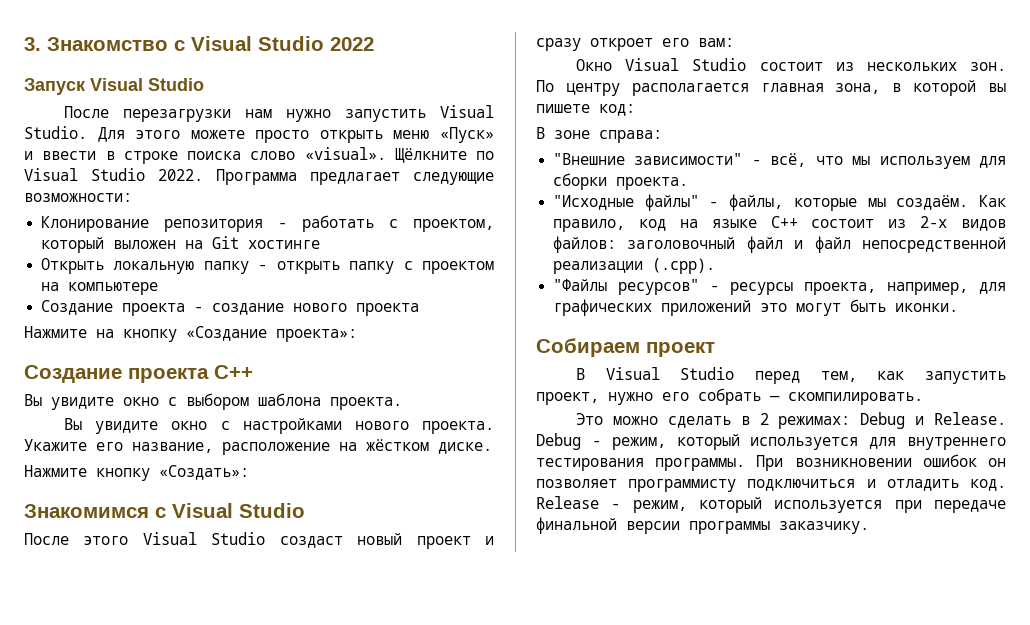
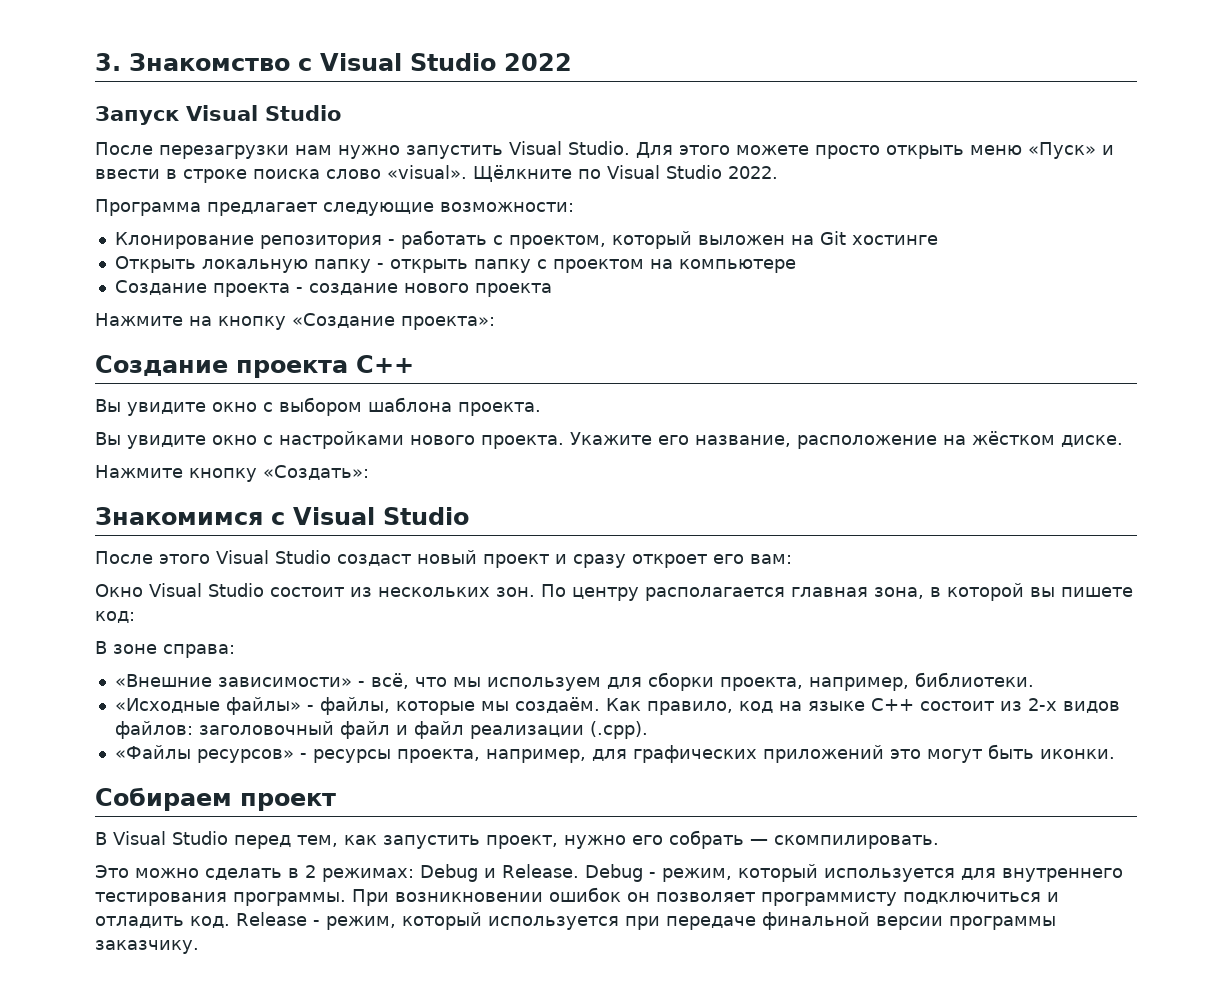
- Щёлкните по Visual Studio 2022. Программа предлагает следующие возможности:
+ Щёлкните по Visual Studio 2022.
+ Программа предлагает следующие возможности:
- "Внешние зависимости" - всё, что мы используем для сборки проекта.
- "Исходные файлы" - файлы, которые мы создаём.
+ «Внешние зависимости» - всё, что мы используем для сборки проекта, например, библиотеки.
+ «Исходные файлы» - файлы, которые мы создаём.
- Как правило, код на языке C++ состоит из 2-х видов файлов: заголовочный файл и файл непосредственной реализации (.cpp).
+ Как правило, код на языке C++ состоит из 2-х видов файлов: заголовочный файл и файл реализации (.cpp).
- "Файлы ресурсов" - ресурсы проекта, например, для графических приложений это могут быть иконки.
+ «Файлы ресурсов» - ресурсы проекта, например, для графических приложений это могут быть иконки.

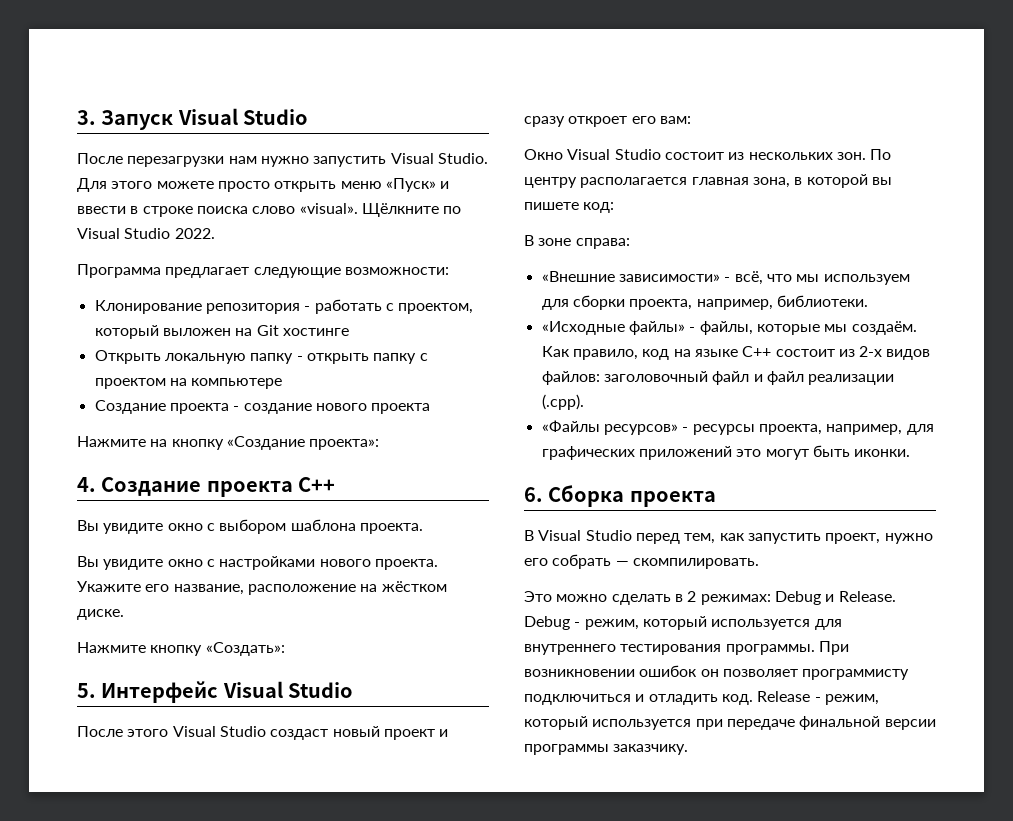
- 3. Знакомство с Visual Studio 2022
- Запуск Visual Studio
+ 3. Запуск Visual Studio
- Создание проекта C++
+ 4. Создание проекта C++
- Знакомимся с Visual Studio
+ 5. Интерфейс Visual Studio
- Собираем проект
+ 6. Сборка проекта

